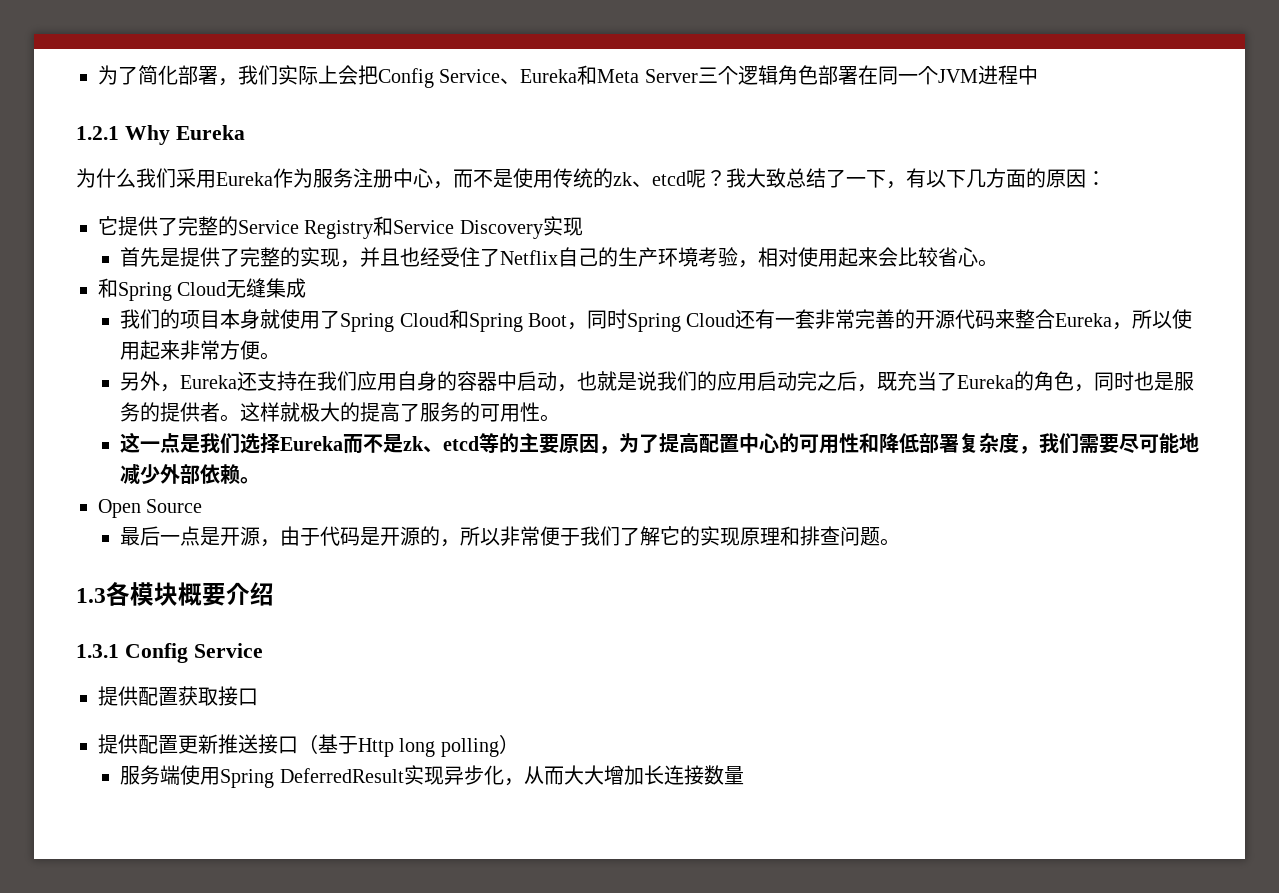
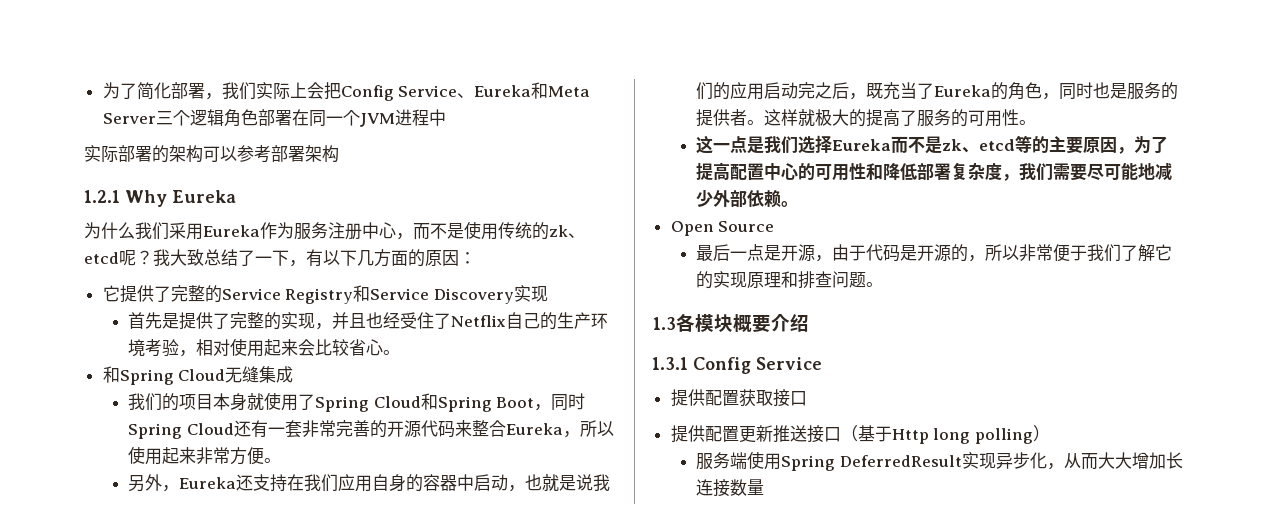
+ 实际部署的架构可以参考部署架构

